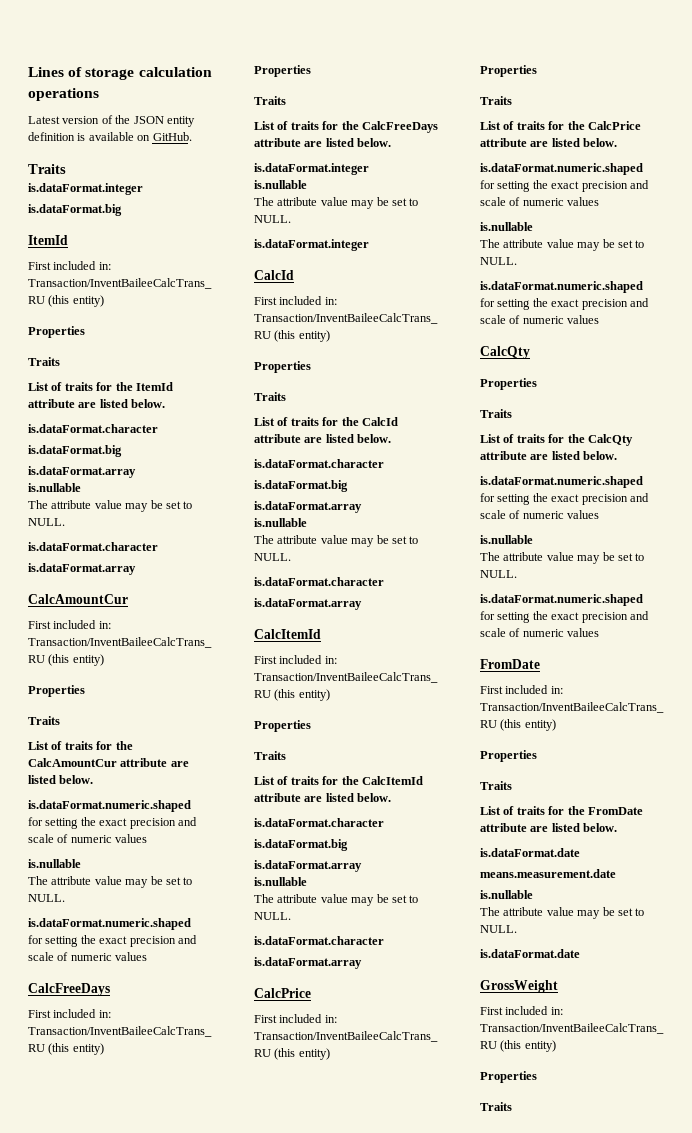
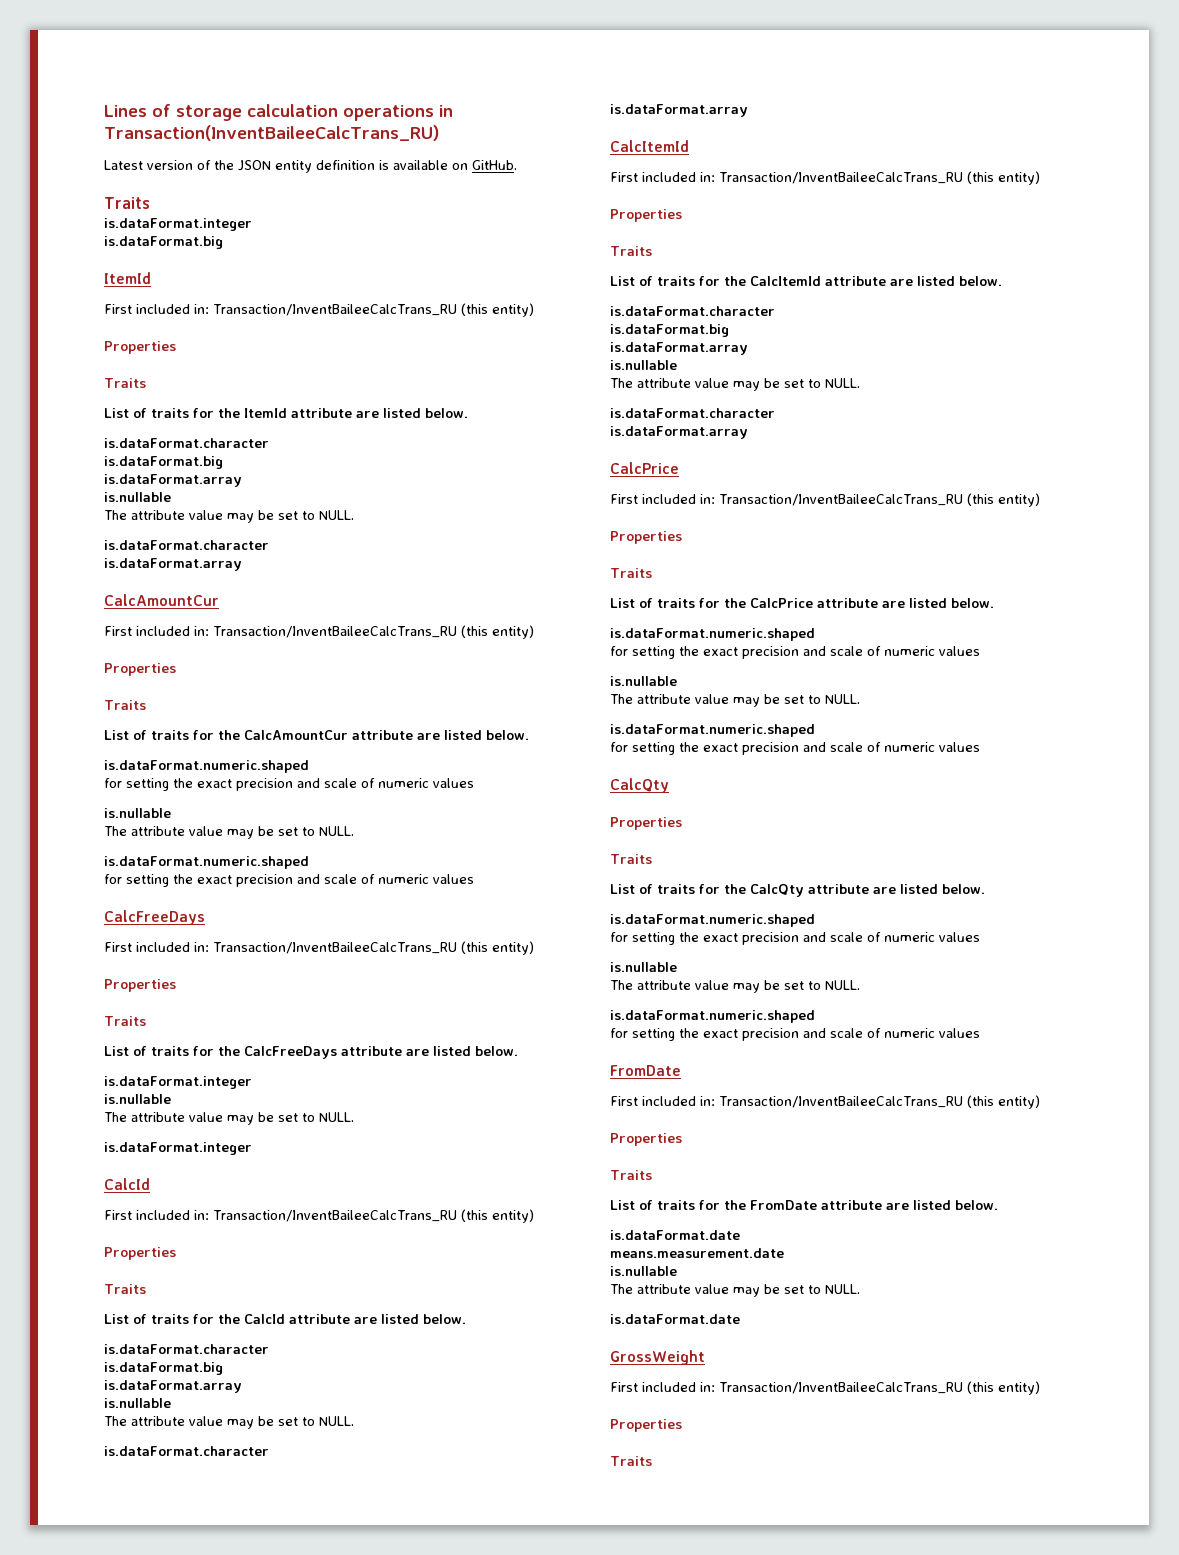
- Lines of storage calculation operations
+ Lines of storage calculation operations in Transaction(InventBaileeCalcTrans_RU)

